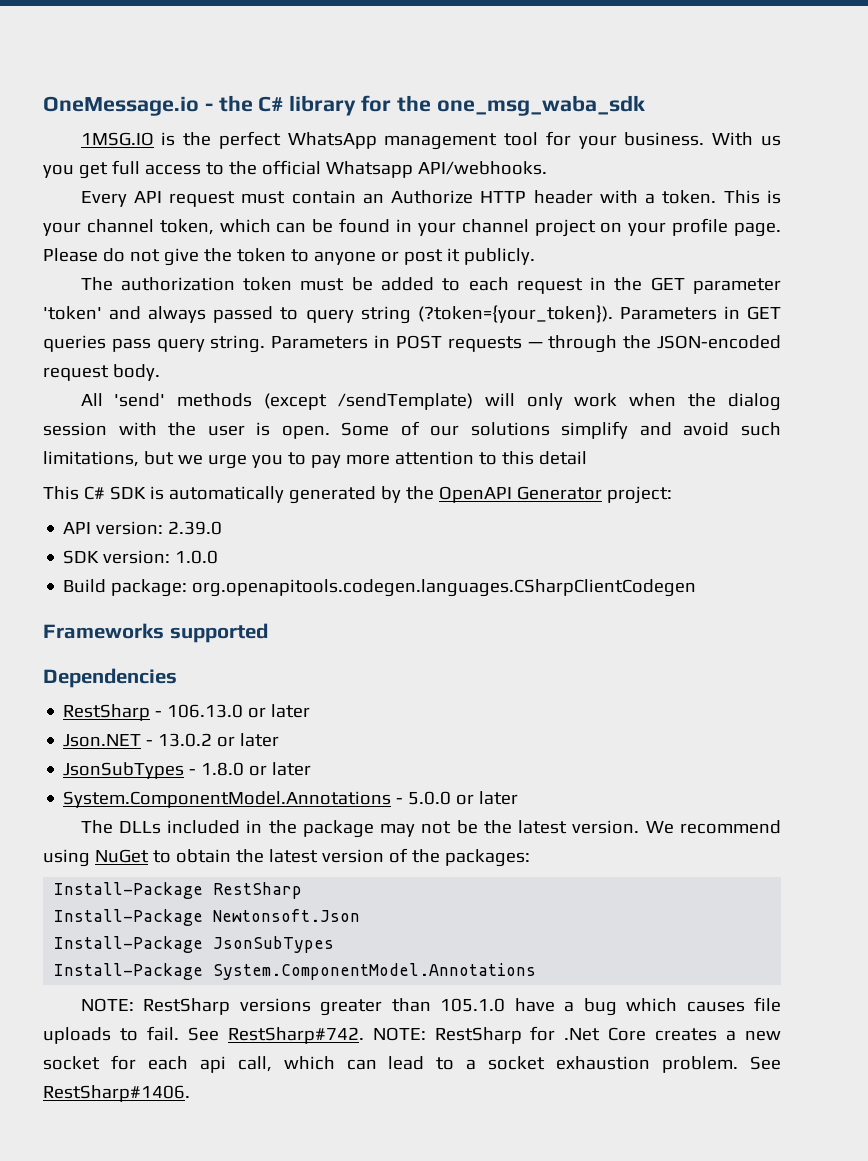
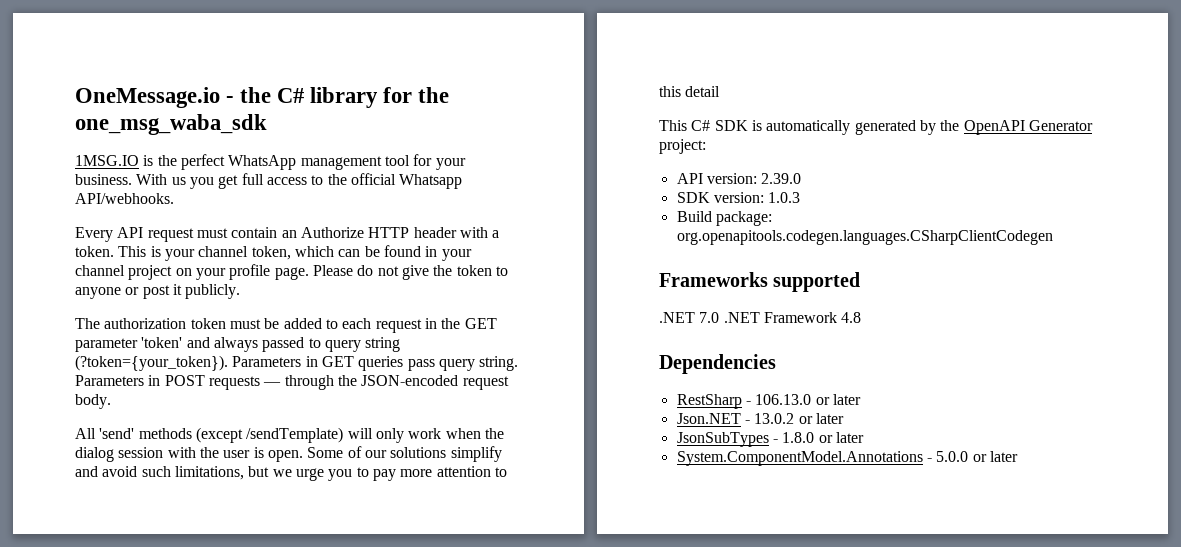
- SDK version: 1.0.0
+ SDK version: 1.0.3
+ .NET 7.0 .NET Framework 4.8
- The DLLs included in the package may not be the latest version. We recommend using NuGet to obtain the latest version of the packages:
- Install-Package RestSharp
- Install-Package Newtonsoft.Json
- Install-Package JsonSubTypes
- Install-Package System.ComponentModel.Annotations
- NOTE: RestSharp versions greater than 105.1.0 have a bug which causes file uploads to fail. See RestSharp#742. NOTE: RestSharp for .Net Core creates a new socket for each api call, which can lead to a socket exhaustion problem. See RestSharp#1406.

